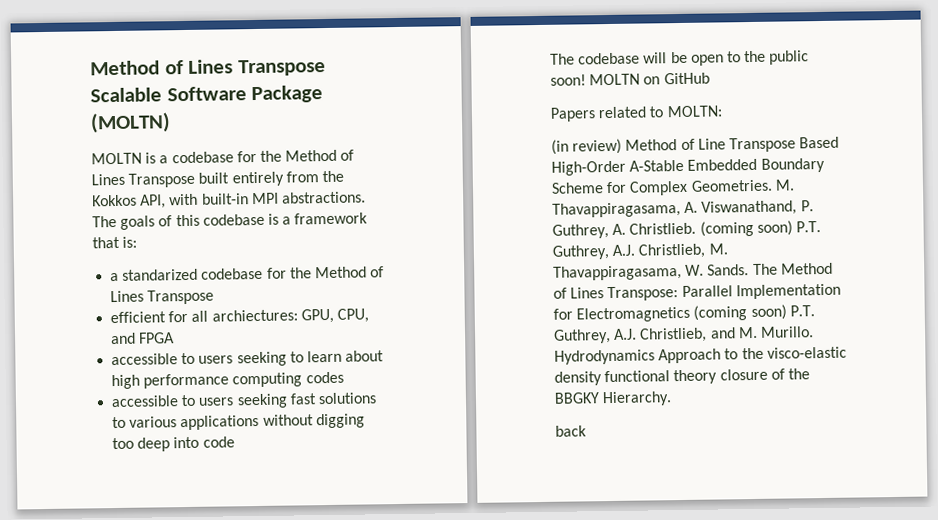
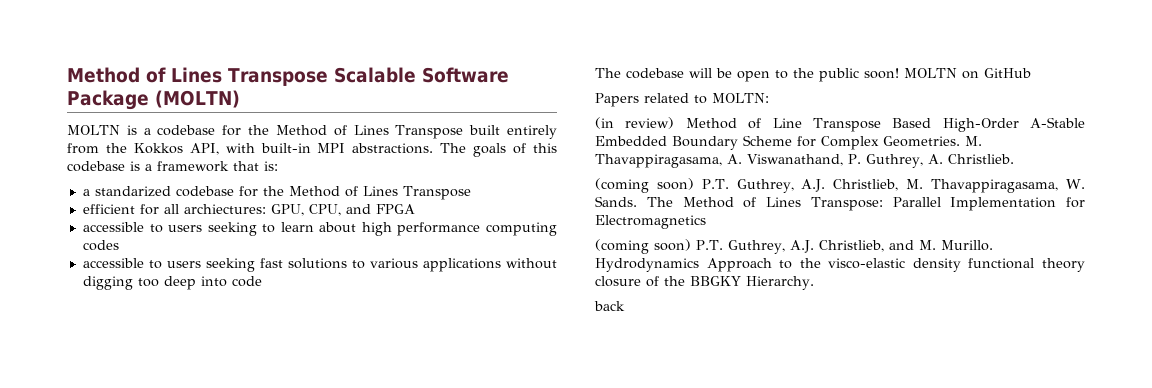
- M. Thavappiragasama, A. Viswanathand, P. Guthrey, A. Christlieb. (coming soon) P.T. Guthrey, A.J. Christlieb, M. Thavappiragasama, W. Sands.
+ M. Thavappiragasama, A. Viswanathand, P. Guthrey, A. Christlieb.
+ (coming soon) P.T. Guthrey, A.J. Christlieb, M. Thavappiragasama, W. Sands.
- The Method of Lines Transpose: Parallel Implementation for Electromagnetics (coming soon) P.T. Guthrey, A.J. Christlieb, and M. Murillo.
+ The Method of Lines Transpose: Parallel Implementation for Electromagnetics
+ (coming soon) P.T. Guthrey, A.J. Christlieb, and M. Murillo.

